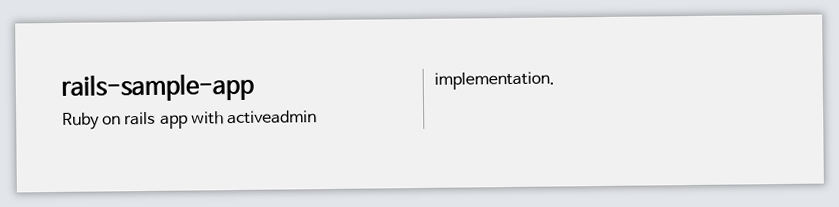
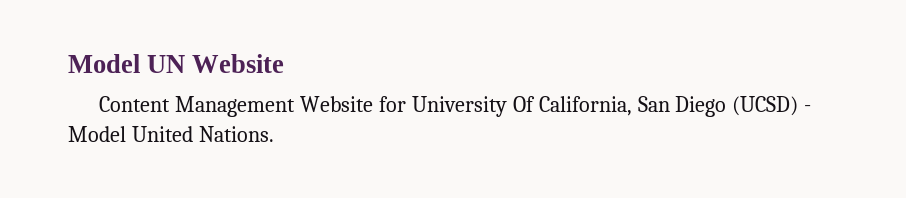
- rails-sample-app
- Ruby on rails app with activeadmin implementation.
+ Model UN Website
+ Content Management Website for University Of California, San Diego (UCSD) - Model United Nations.

